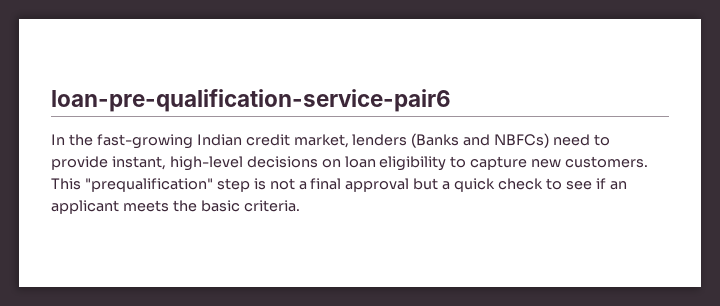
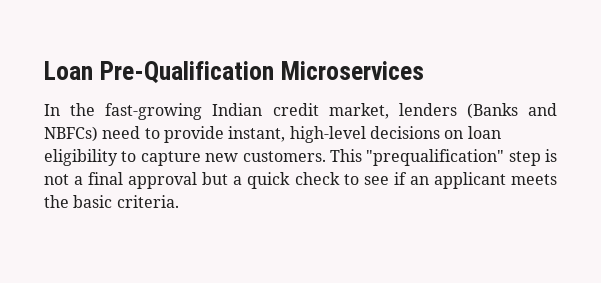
- loan-pre-qualification-service-pair6
+ Loan Pre-Qualification Microservices

